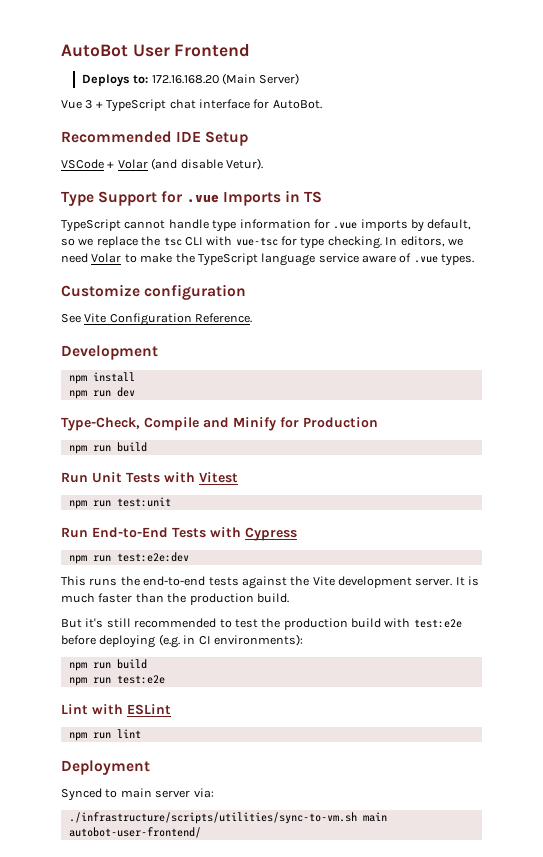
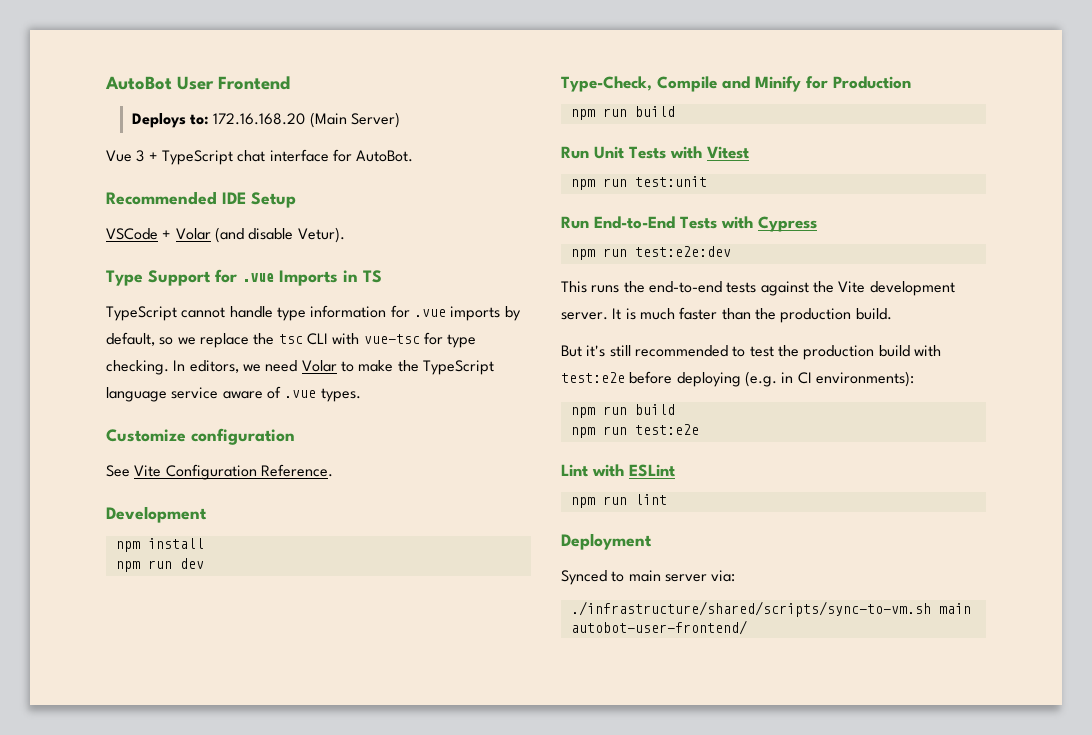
- ./infrastructure/scripts/utilities/sync-to-vm.sh main autobot-user-frontend/
+ ./infrastructure/shared/scripts/sync-to-vm.sh main autobot-user-frontend/

